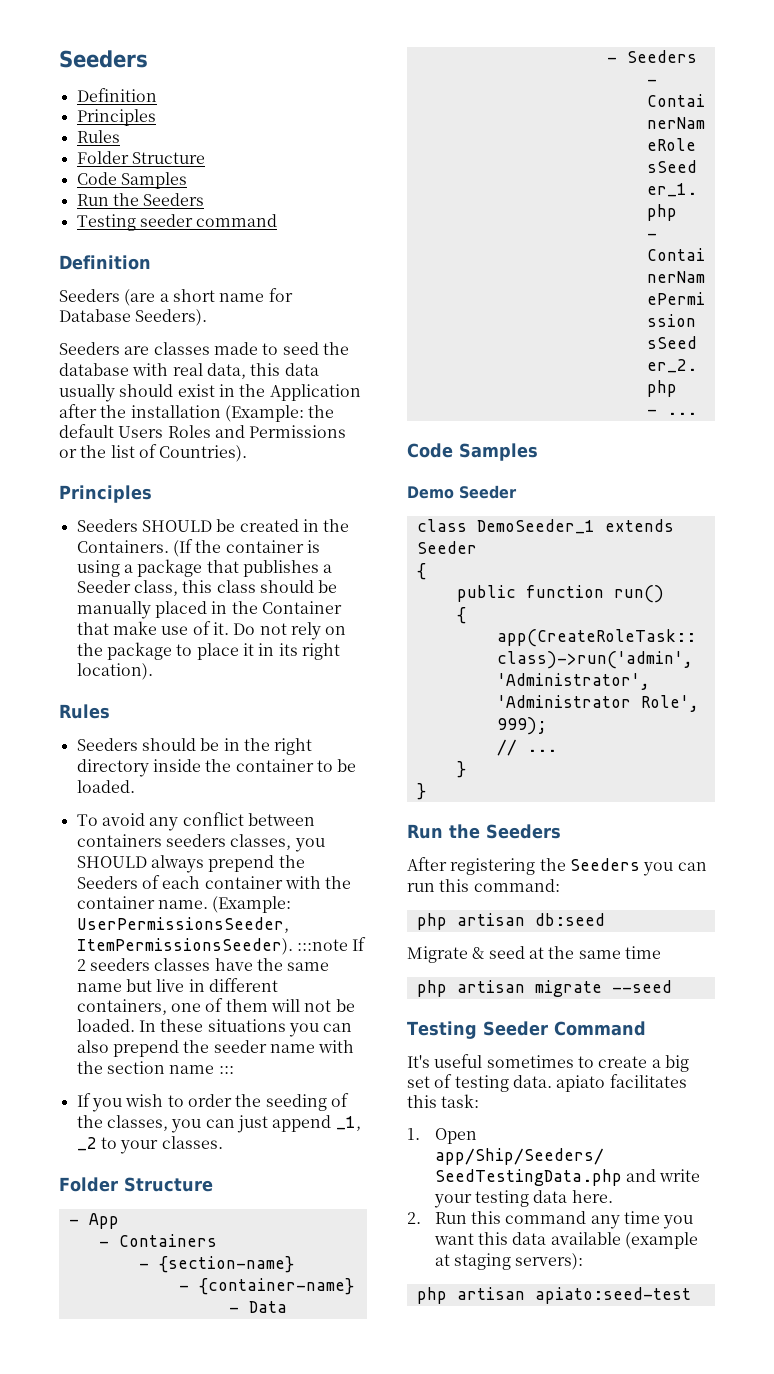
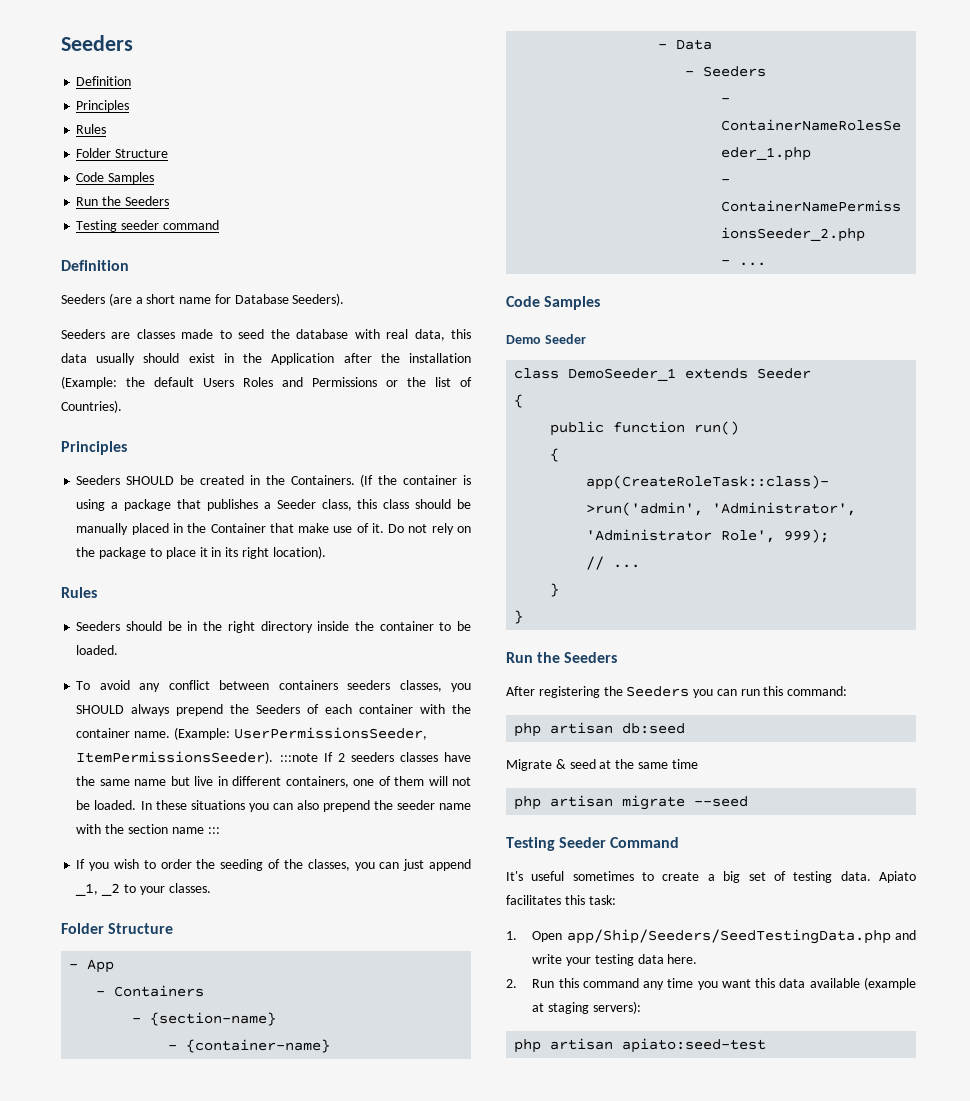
- It's useful sometimes to create a big set of testing data. apiato facilitates this task:
+ It's useful sometimes to create a big set of testing data. Apiato facilitates this task:

